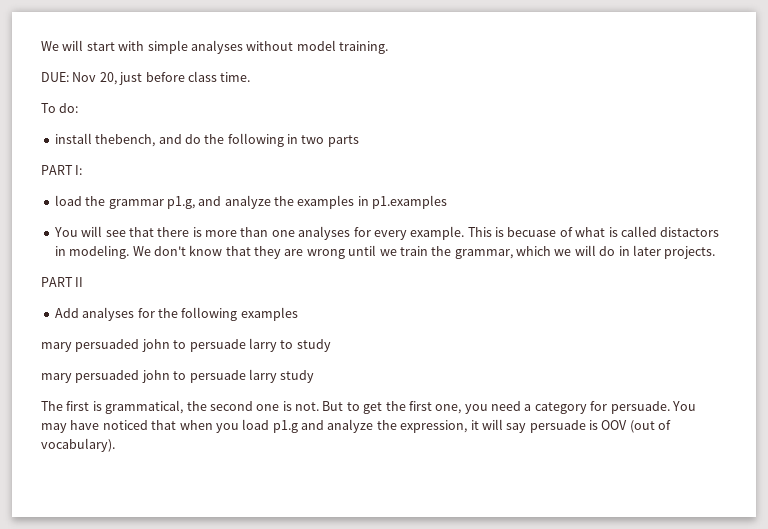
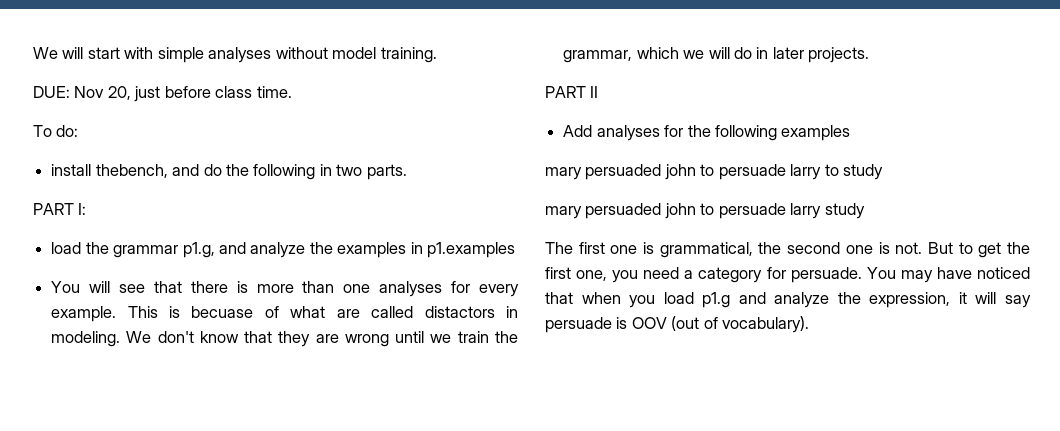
- install thebench, and do the following in two parts
+ install thebench, and do the following in two parts.
- This is becuase of what is called distactors in modeling.
+ This is becuase of what are called distactors in modeling.
- The first is grammatical, the second one is not.
+ The first one is grammatical, the second one is not.

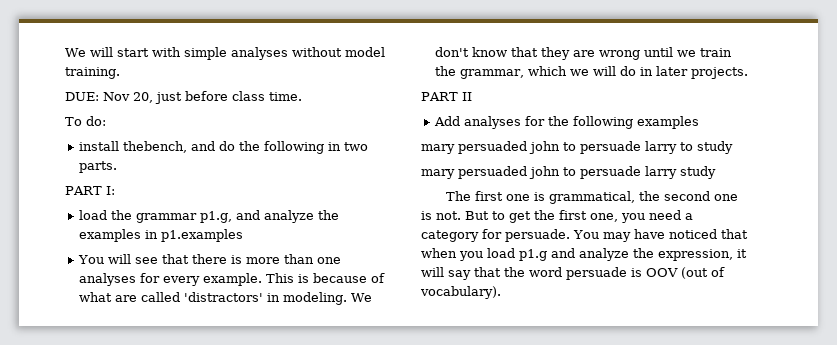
- This is becuase of what are called distactors in modeling.
+ This is because of what are called 'distractors' in modeling.
- You may have noticed that when you load p1.g and analyze the expression, it will say persuade is OOV (out of vocabulary).
+ You may have noticed that when you load p1.g and analyze the expression, it will say that the word persuade is OOV (out of vocabulary).

